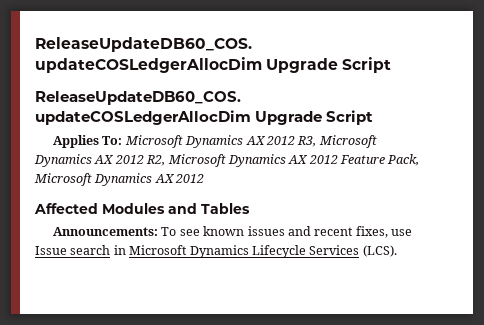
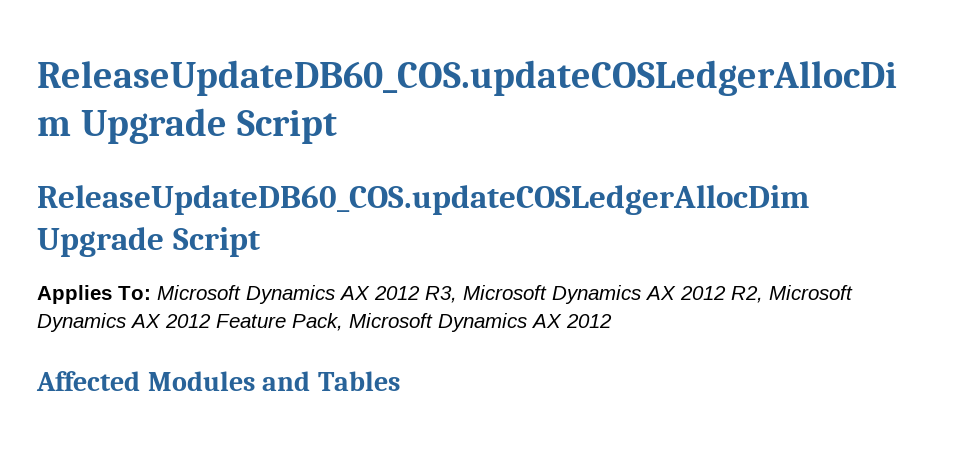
- Announcements: To see known issues and recent fixes, use Issue search in Microsoft Dynamics Lifecycle Services (LCS).

